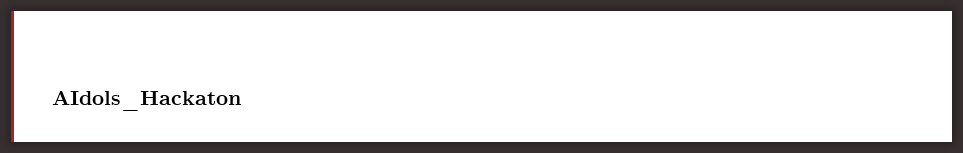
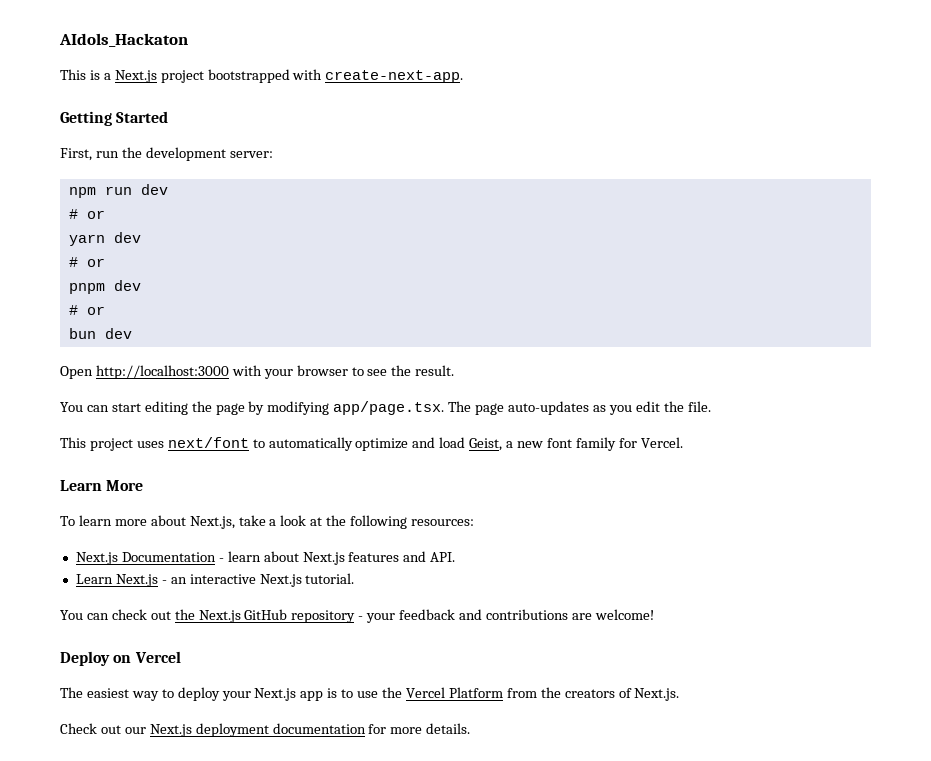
+ This is a Next.js project bootstrapped with create-next-app.
+ Getting Started
+ First, run the development server:
+ npm run dev
+ # or
+ yarn dev
+ # or
+ pnpm dev
+ # or
+ bun dev
+ Open http://localhost:3000 with your browser to see the result.
+ You can start editing the page by modifying app/page.tsx. The page auto-updates as you edit the file.
+ This project uses next/font to automatically optimize and load Geist, a new font family for Vercel.
+ Learn More
+ To learn more about Next.js, take a look at the following resources:
+ Next.js Documentation - learn about Next.js features and API.
+ Learn Next.js - an interactive Next.js tutorial.
+ You can check out the Next.js GitHub repository - your feedback and contributions are welcome!
+ Deploy on Vercel
+ The easiest way to deploy your Next.js app is to use the Vercel Platform from the creators of Next.js.
+ Check out our Next.js deployment documentation for more details.

